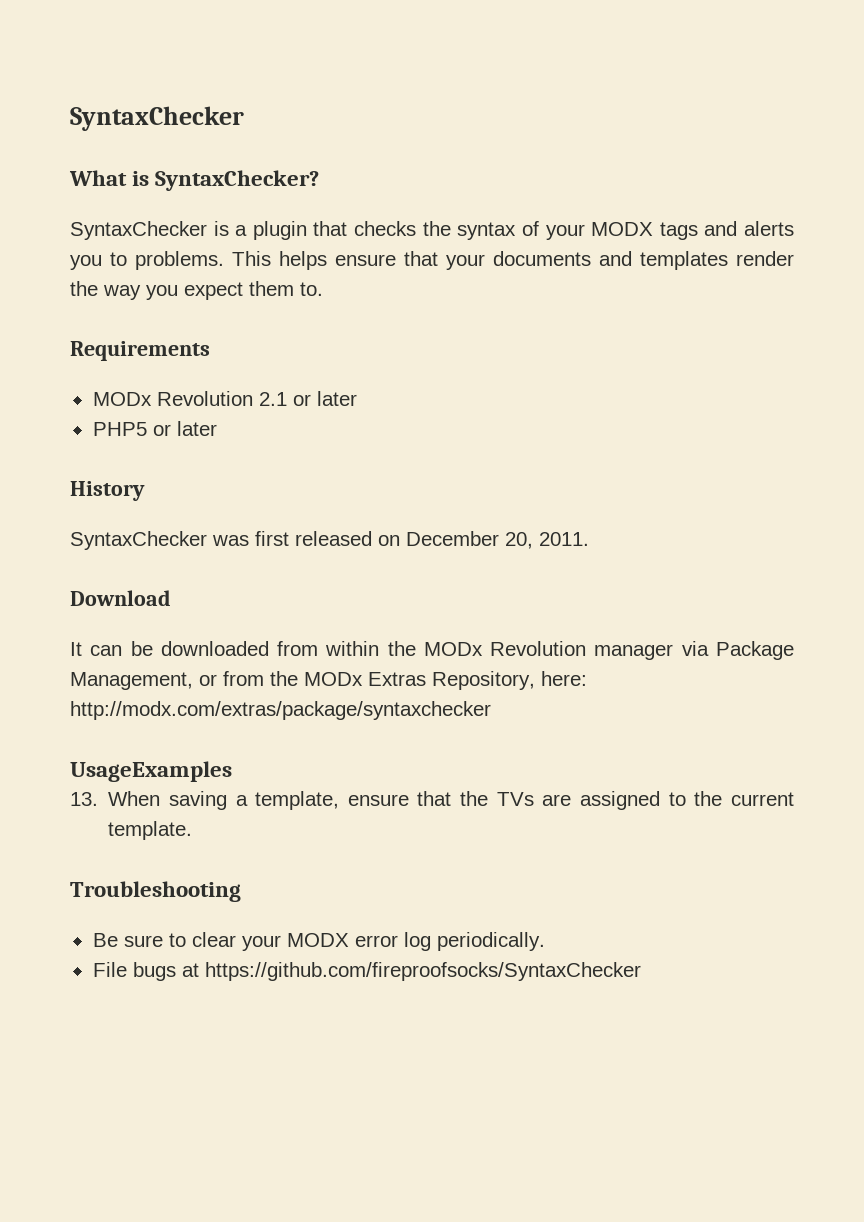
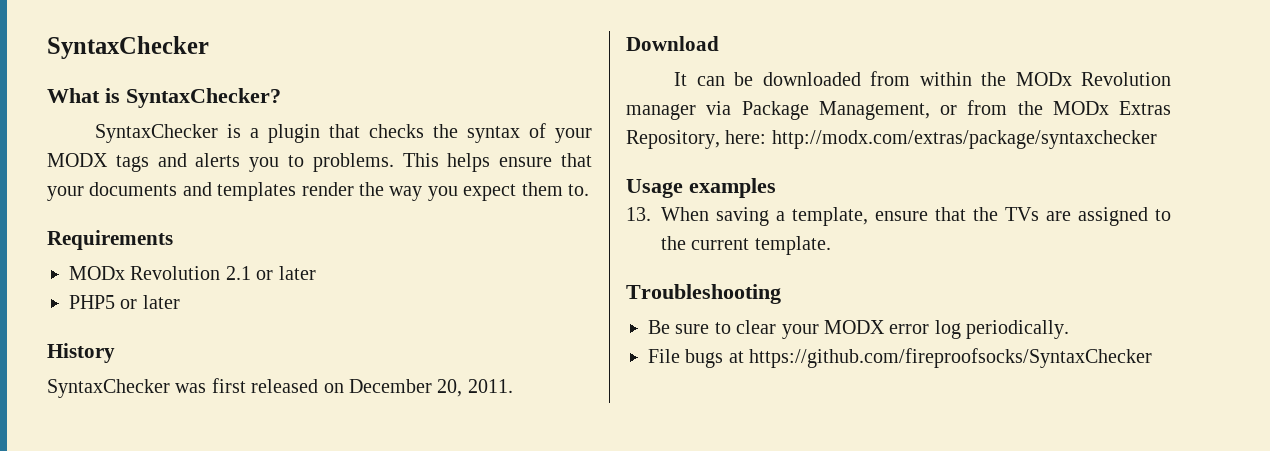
- UsageExamples
+ Usage examples

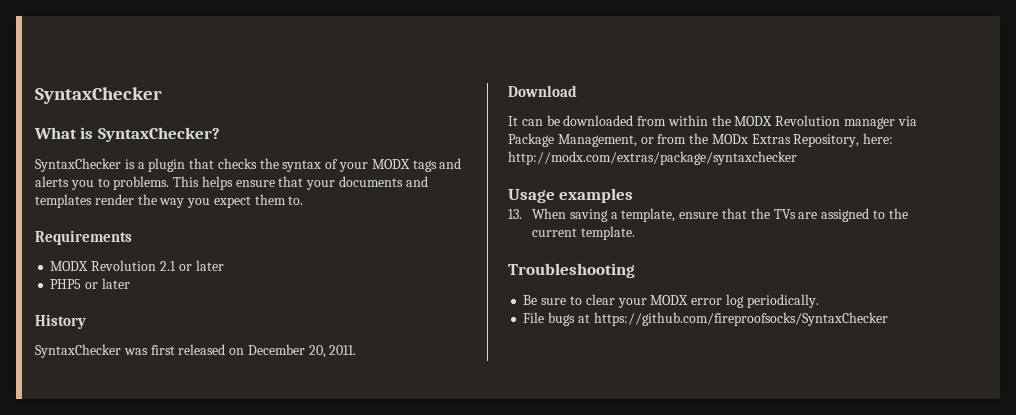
- MODx Revolution 2.1 or later
+ MODX Revolution 2.1 or later
- It can be downloaded from within the MODx Revolution manager via Package Management, or from the MODx Extras Repository, here: http://modx.com/extras/package/syntaxchecker
+ It can be downloaded from within the MODX Revolution manager via Package Management, or from the MODx Extras Repository, here: http://modx.com/extras/package/syntaxchecker

